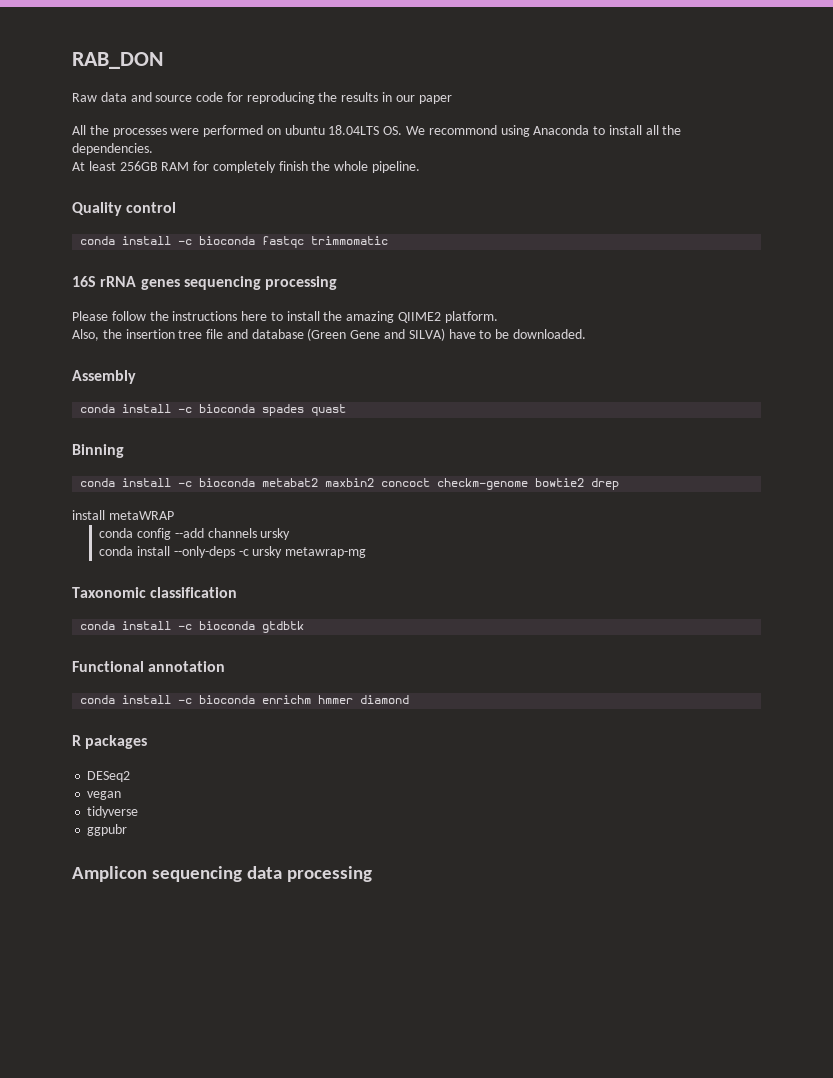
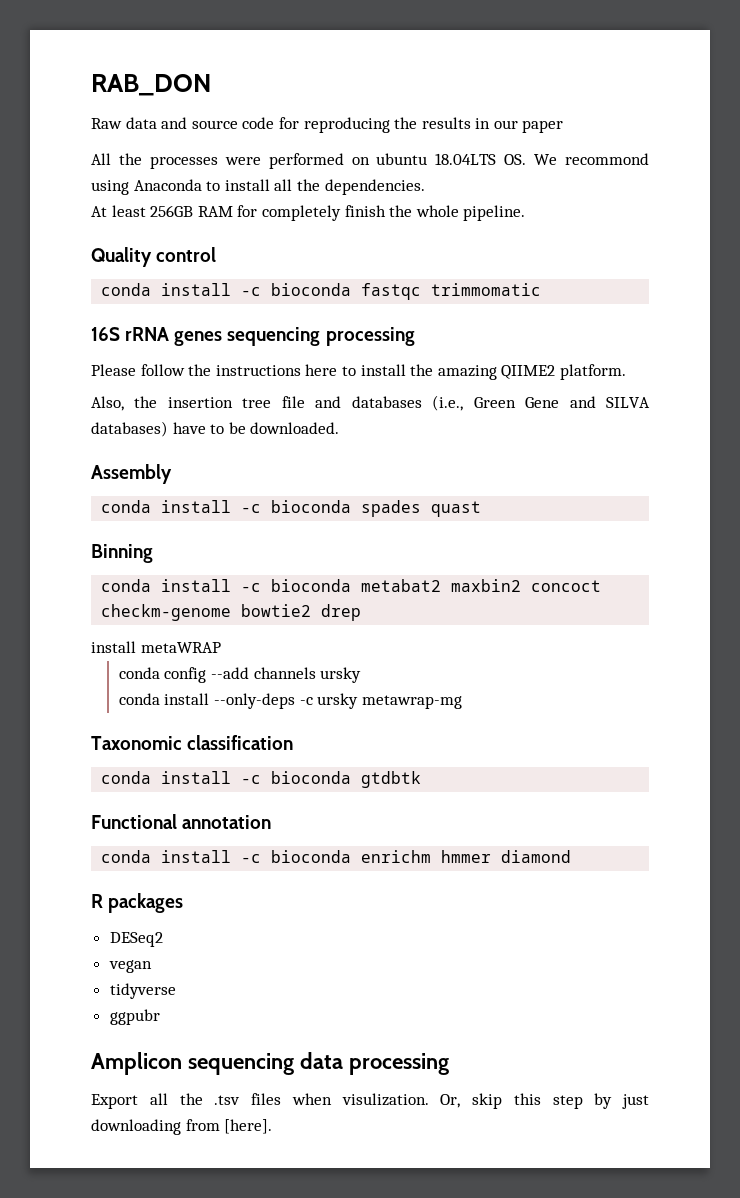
- Also, the insertion tree file and database (Green Gene and SILVA) have to be downloaded.
+ Also, the insertion tree file and databases (i.e., Green Gene and SILVA databases) have to be downloaded.
+ Export all the .tsv files when visulization. Or, skip this step by just downloading from [here].

